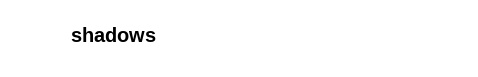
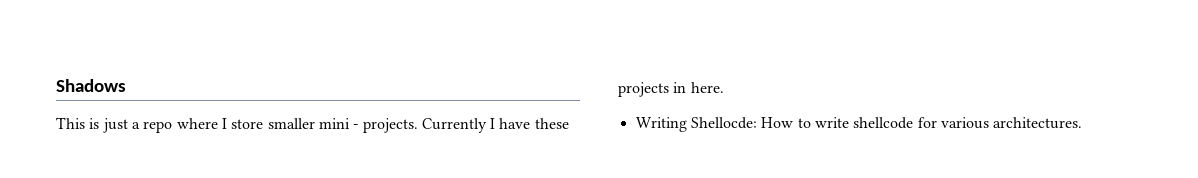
- shadows
+ Shadows
+ This is just a repo where I store smaller mini - projects. Currently I have these projects in here.
+ Writing Shellocde: How to write shellcode for various architectures.

